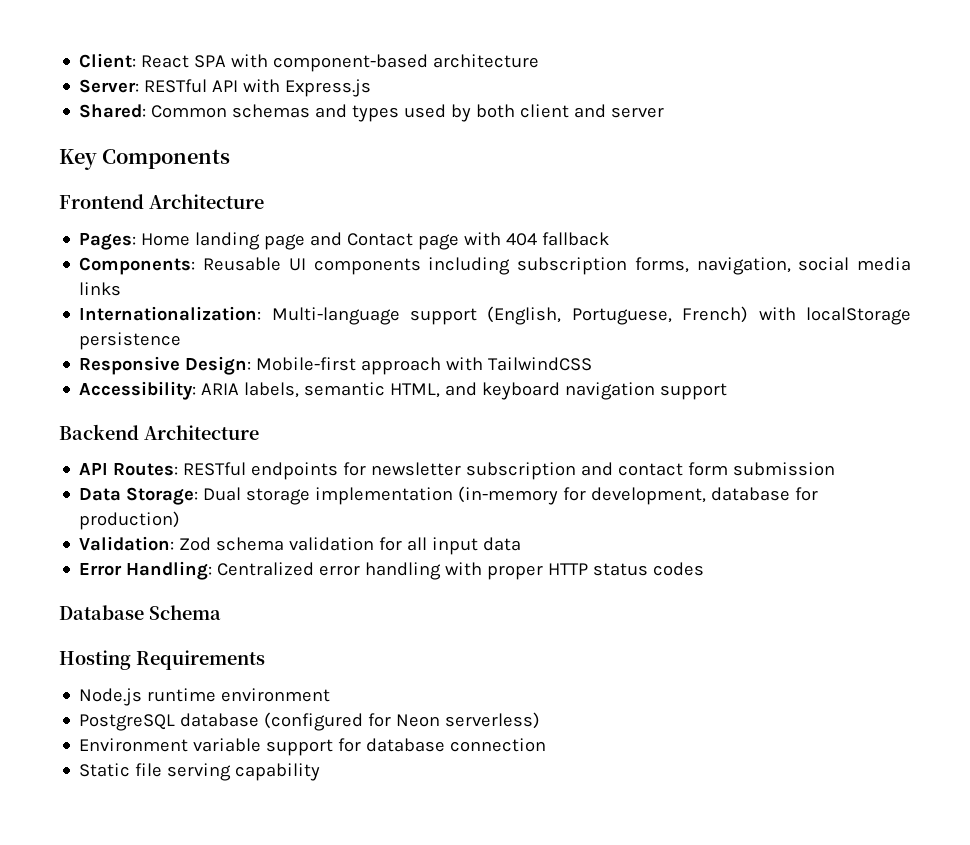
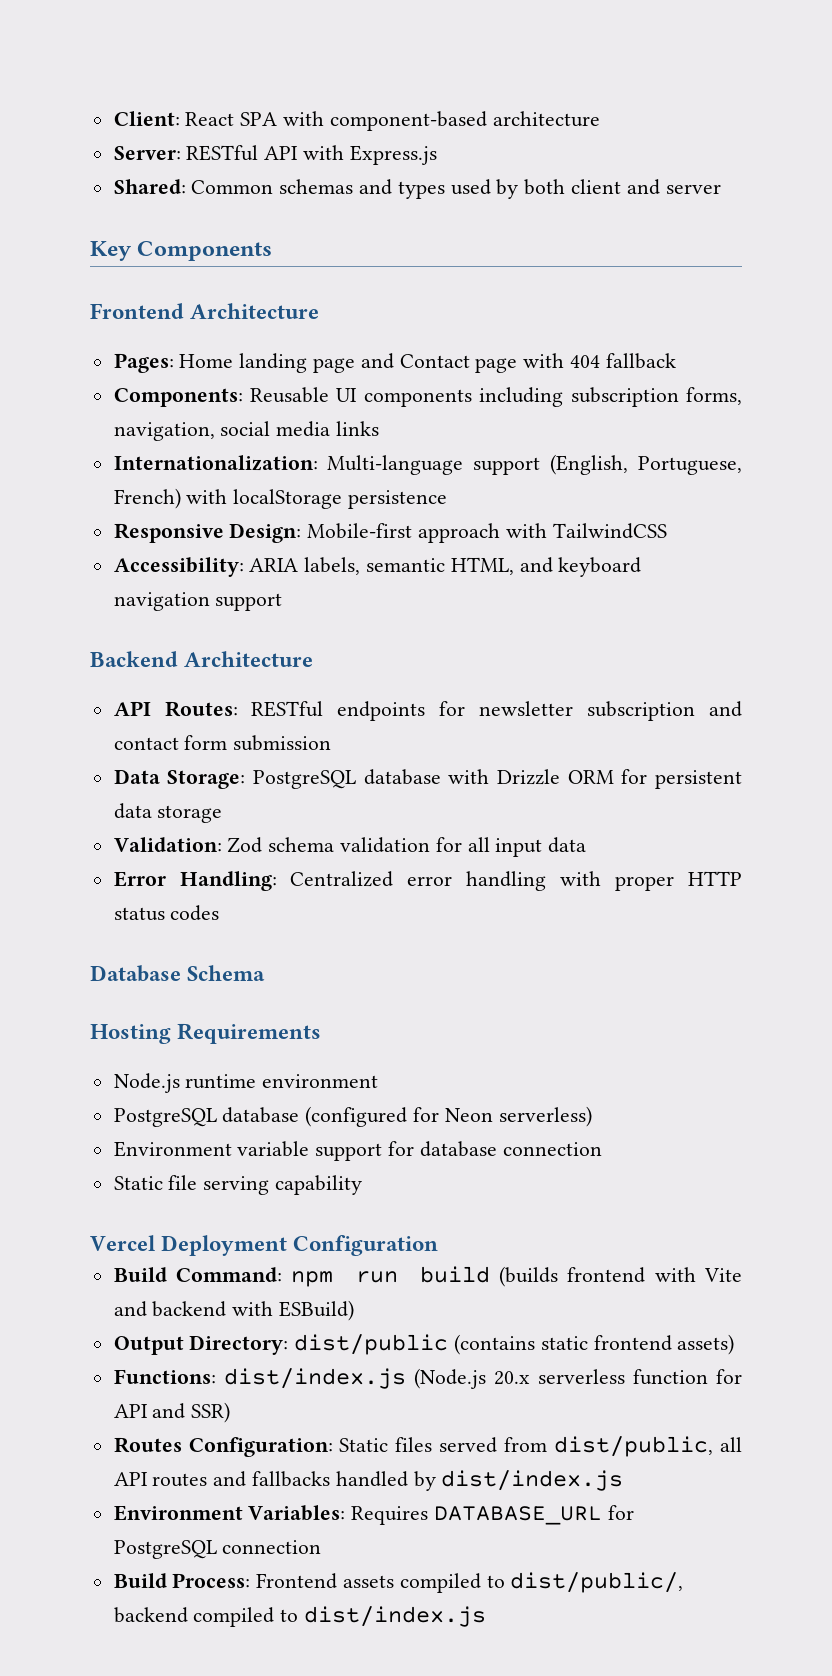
- Data Storage: Dual storage implementation (in-memory for development, database for production)
+ Data Storage: PostgreSQL database with Drizzle ORM for persistent data storage
+ Vercel Deployment Configuration
+ Build Command: npm run build (builds frontend with Vite and backend with ESBuild)
+ Output Directory: dist/public (contains static frontend assets)
+ Functions: dist/index.js (Node.js 20.x serverless function for API and SSR)
+ Routes Configuration: Static files served from dist/public, all API routes and fallbacks handled by dist/index.js
+ Environment Variables: Requires DATABASE_URL for PostgreSQL connection
+ Build Process: Frontend assets compiled to dist/public/, backend compiled to dist/index.js

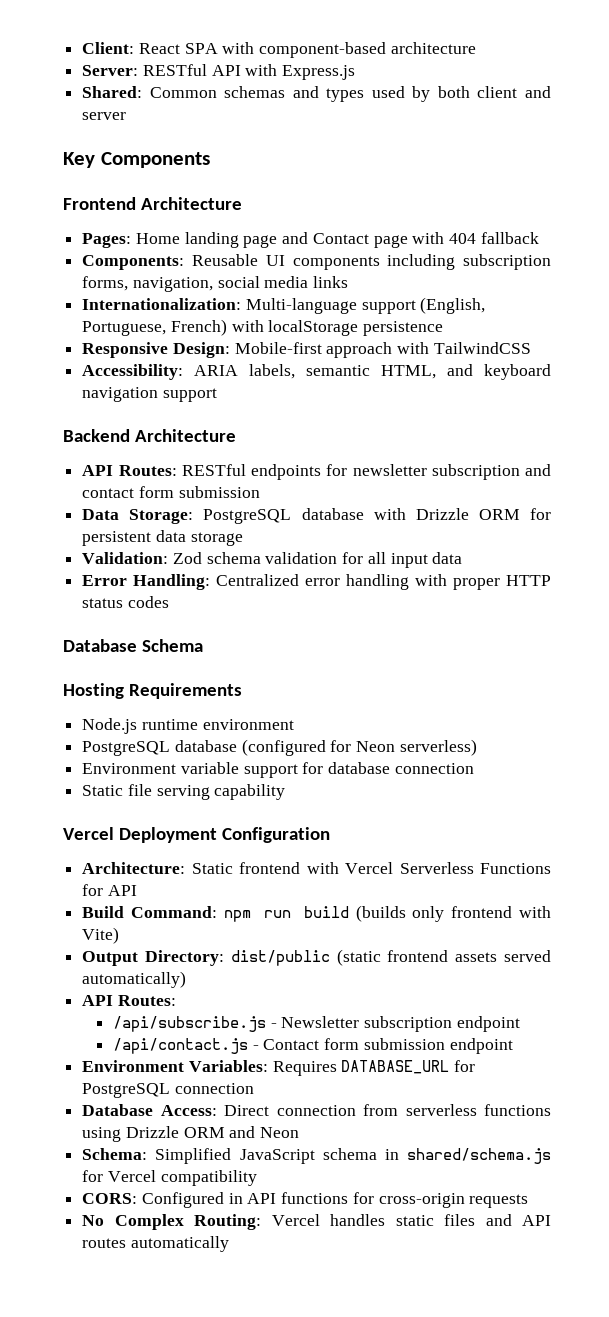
+ Architecture: Static frontend with Vercel Serverless Functions for API
- Build Command: npm run build (builds frontend with Vite and backend with ESBuild)
- Output Directory: dist/public (contains static frontend assets)
- Functions: dist/index.js (Node.js 20.x serverless function for API and SSR)
- Routes Configuration: Static files served from dist/public, all API routes and fallbacks handled by dist/index.js
+ Build Command: npm run build (builds only frontend with Vite)
+ Output Directory: dist/public (static frontend assets served automatically)
+ API Routes:
+ /api/subscribe.js - Newsletter subscription endpoint
+ /api/contact.js - Contact form submission endpoint
- Build Process: Frontend assets compiled to dist/public/, backend compiled to dist/index.js
+ Database Access: Direct connection from serverless functions using Drizzle ORM and Neon
+ Schema: Simplified JavaScript schema in shared/schema.js for Vercel compatibility
+ CORS: Configured in API functions for cross-origin requests
+ No Complex Routing: Vercel handles static files and API routes automatically

